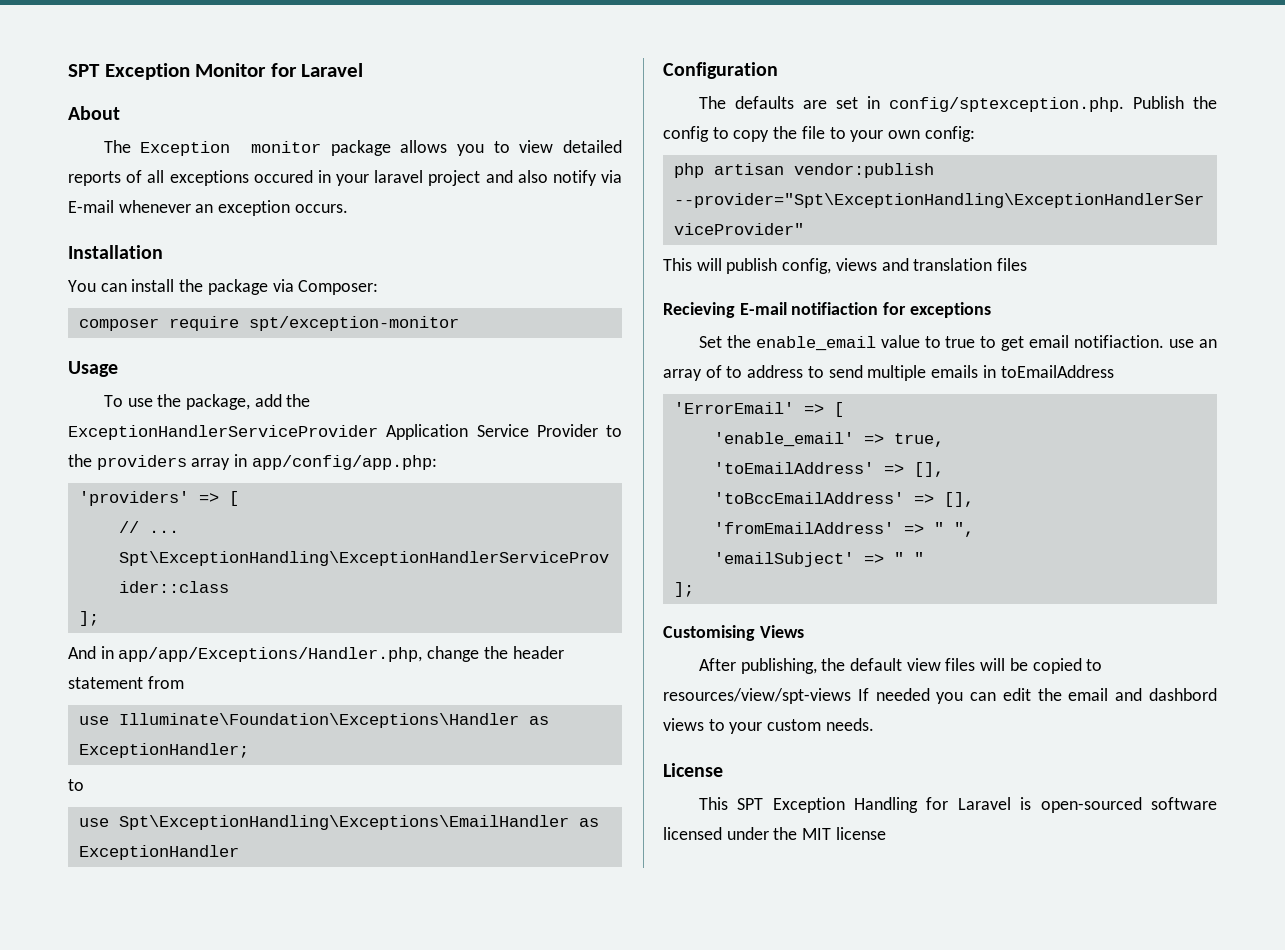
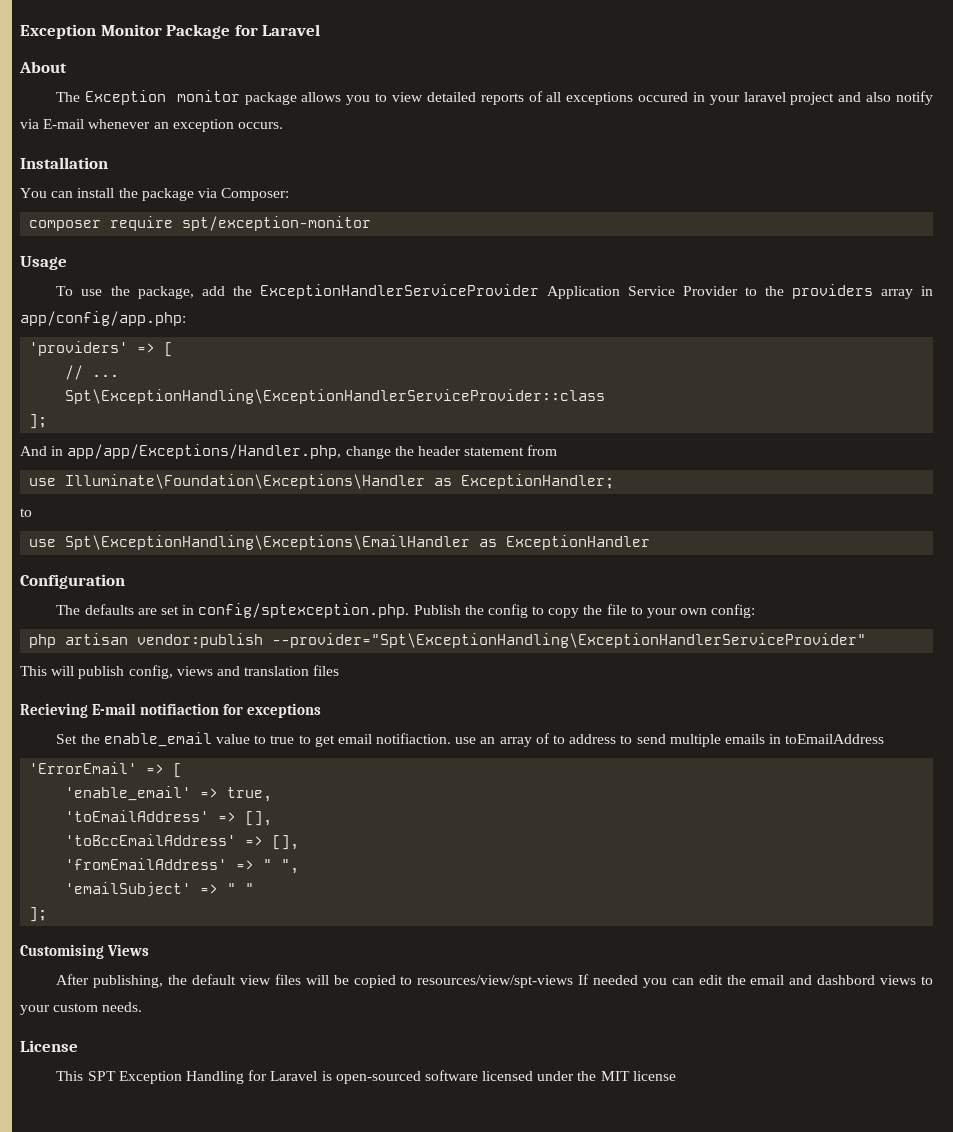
- SPT Exception Monitor for Laravel
+ Exception Monitor Package for Laravel

